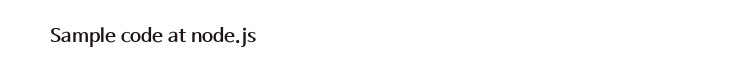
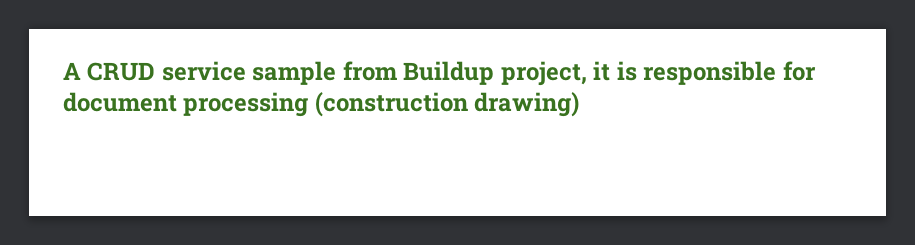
- Sample code at node.js
+ A CRUD service sample from Buildup project, it is responsible for document processing (construction drawing)

